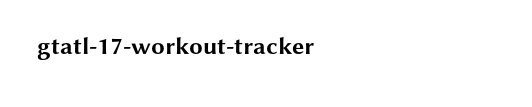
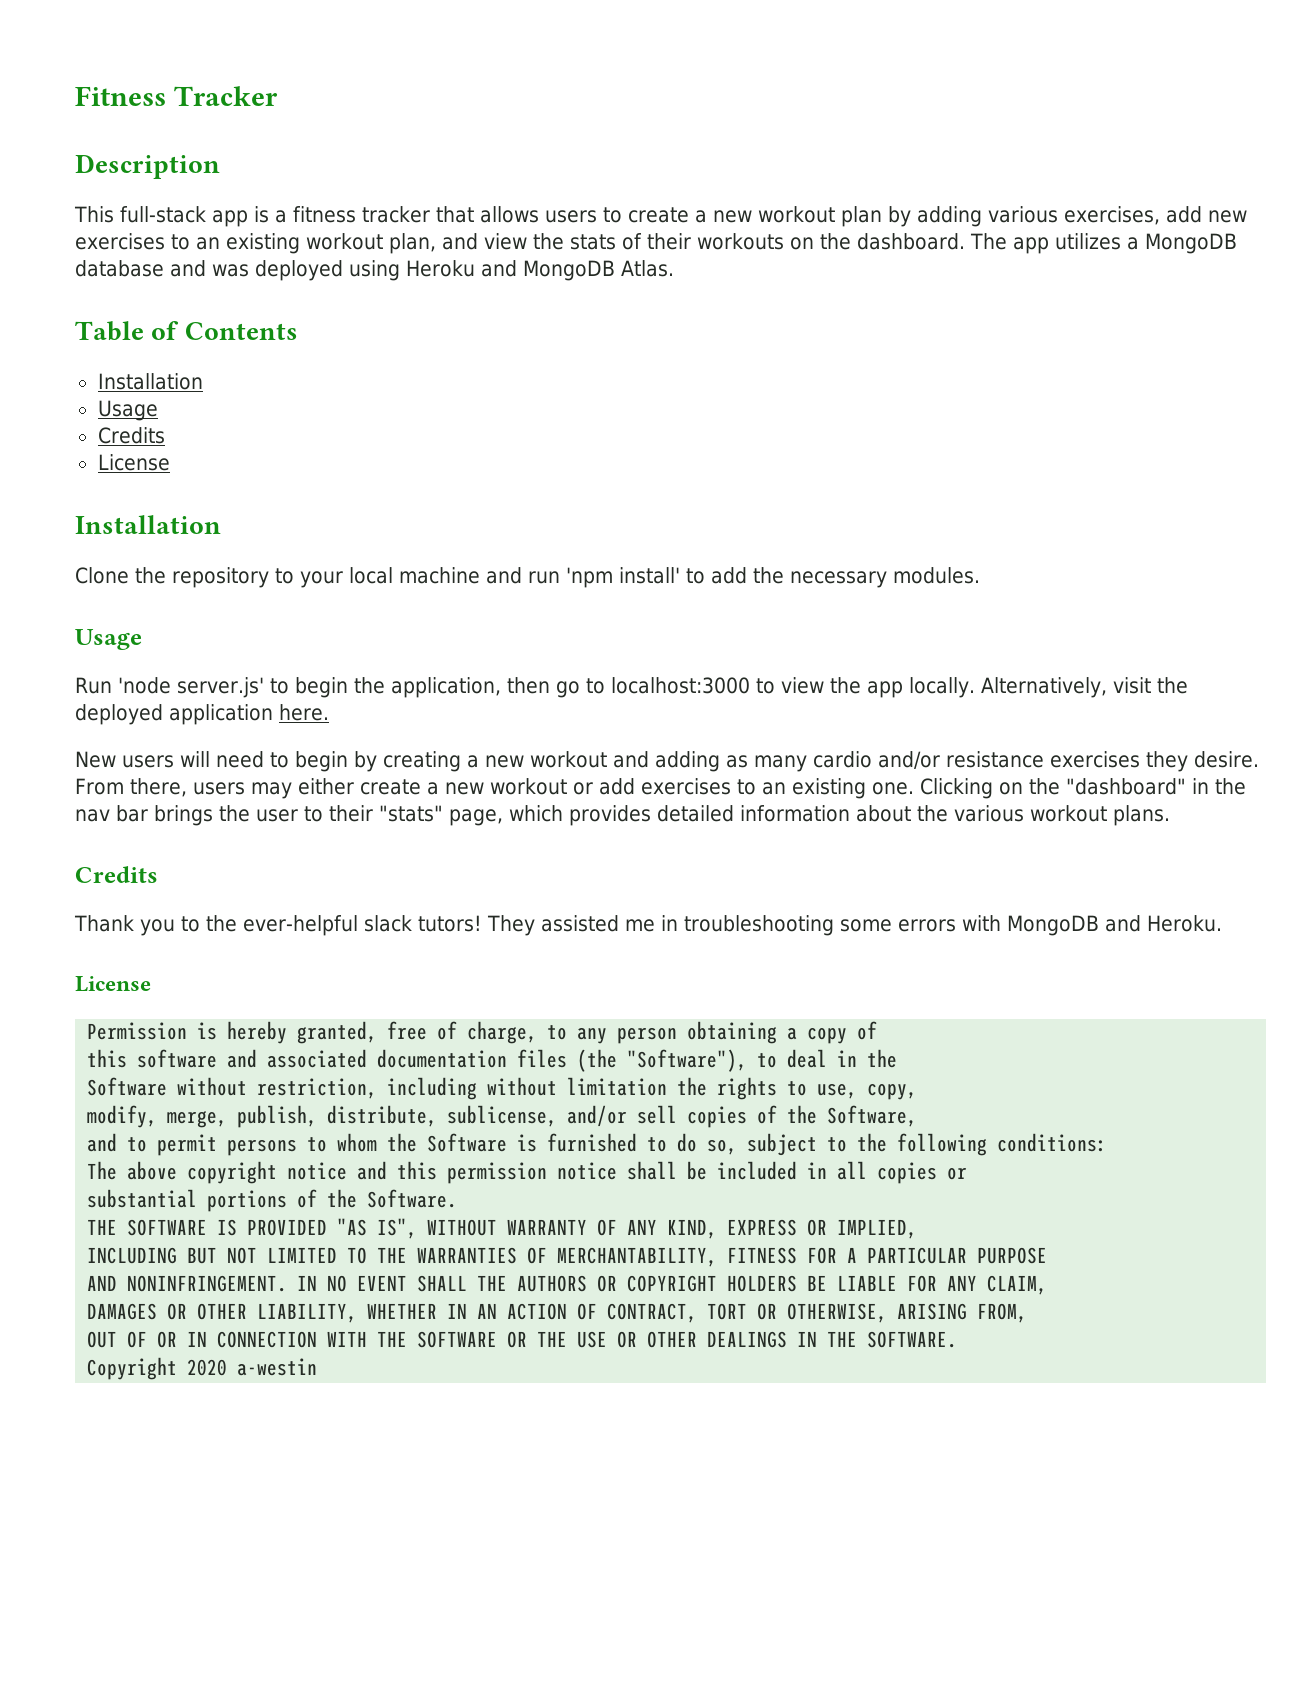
- gtatl-17-workout-tracker
+ Fitness Tracker
+ Description
+ This full-stack app is a fitness tracker that allows users to create a new workout plan by adding various exercises, add new exercises to an existing workout plan, and view the stats of their workouts on the dashboard. The app utilizes a MongoDB database and was deployed using Heroku and MongoDB Atlas.
+ Table of Contents
+ Installation
+ Usage
+ Credits
+ License
+ Installation
+ Clone the repository to your local machine and run 'npm install' to add the necessary modules.
+ Usage
+ Run 'node server.js' to begin the application, then go to localhost:3000 to view the app locally. Alternatively, visit the deployed application here.
+ New users will need to begin by creating a new workout and adding as many cardio and/or resistance exercises they desire. From there, users may either create a new workout or add exercises to an existing one. Clicking on the "dashboard" in the nav bar brings the user to their "stats" page, which provides detailed information about the various workout plans.
+ Credits
+ Thank you to the ever-helpful slack tutors! They assisted me in troubleshooting some errors with MongoDB and Heroku.
+ License
+ Permission is hereby granted, free of charge, to any person obtaining a copy of
+ this software and associated documentation files (the "Software"), to deal in the
+ Software without restriction, including without limitation the rights to use, copy,
+ modify, merge, publish, distribute, sublicense, and/or sell copies of the Software,
+ and to permit persons to whom the Software is furnished to do so, subject to the following conditions:
+ The above copyright notice and this permission notice shall be included in all copies or
+ substantial portions of the Software.
+ THE SOFTWARE IS PROVIDED "AS IS", WITHOUT WARRANTY OF ANY KIND, EXPRESS OR IMPLIED,
+ INCLUDING BUT NOT LIMITED TO THE WARRANTIES OF MERCHANTABILITY, FITNESS FOR A PARTICULAR PURPOSE
+ AND NONINFRINGEMENT. IN NO EVENT SHALL THE AUTHORS OR COPYRIGHT HOLDERS BE LIABLE FOR ANY CLAIM,
+ DAMAGES OR OTHER LIABILITY, WHETHER IN AN ACTION OF CONTRACT, TORT OR OTHERWISE, ARISING FROM,
+ OUT OF OR IN CONNECTION WITH THE SOFTWARE OR THE USE OR OTHER DEALINGS IN THE SOFTWARE.
+ Copyright 2020 a-westin

